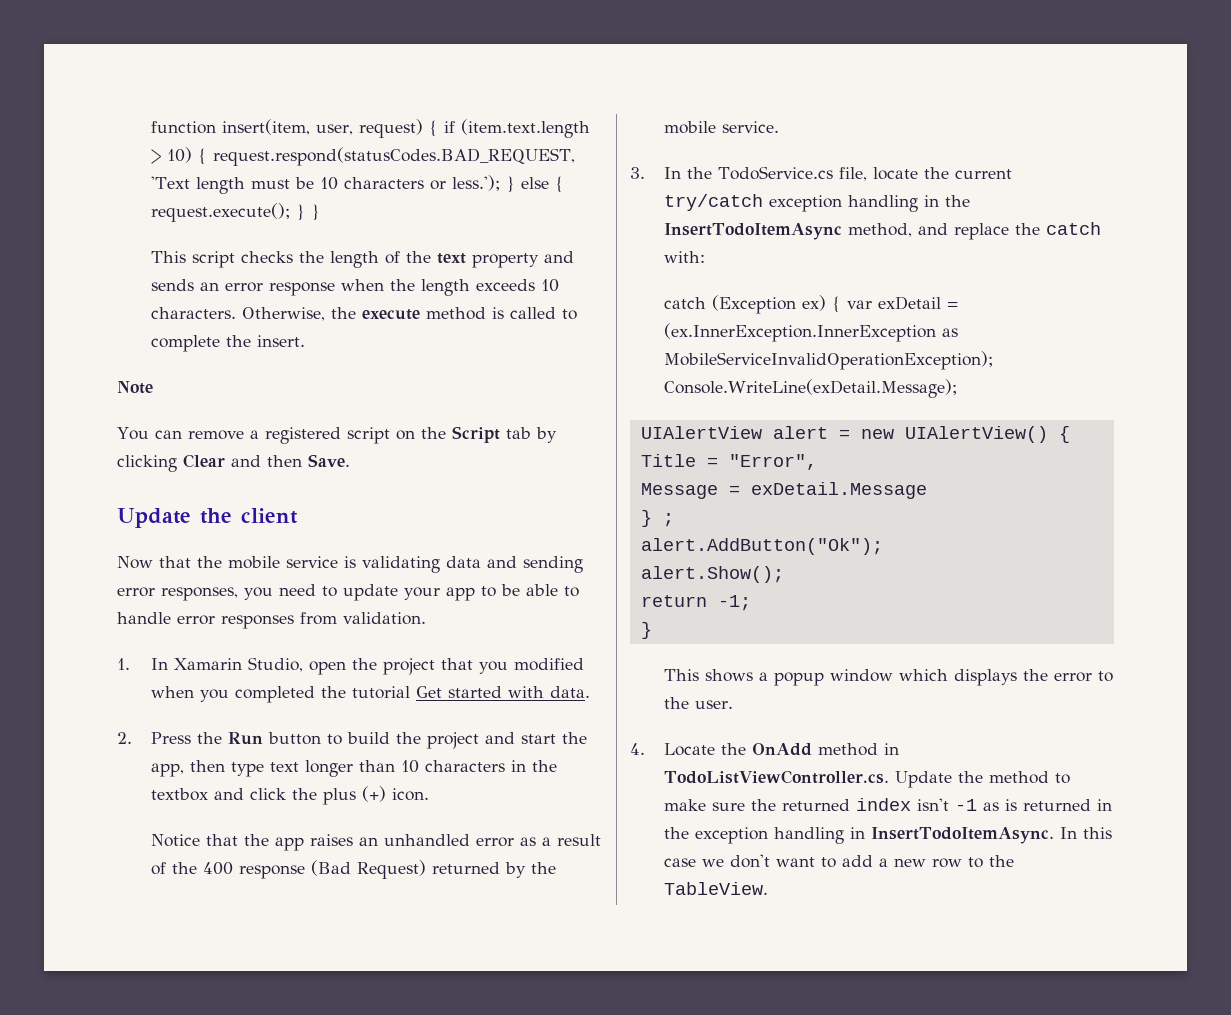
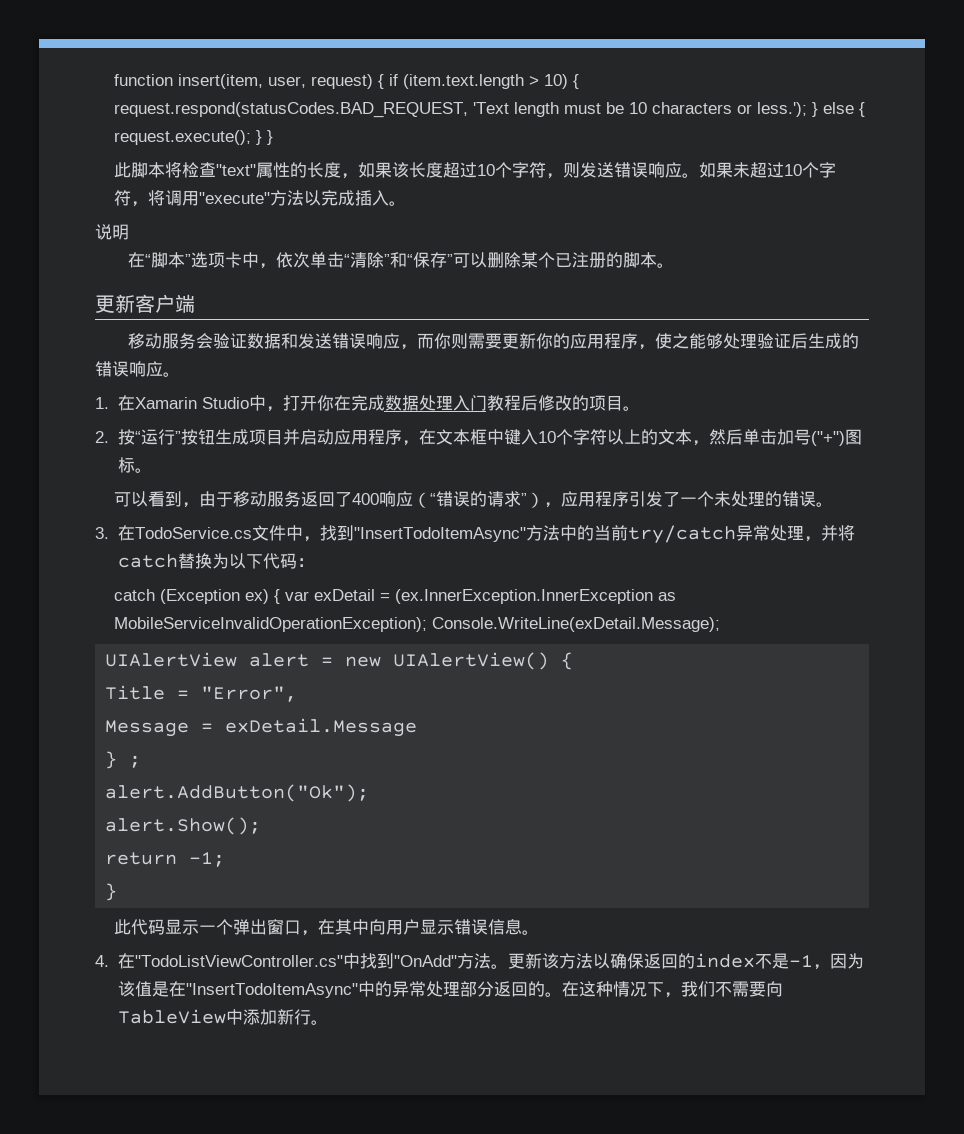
- This script checks the length of the text property and sends an error response when the length exceeds 10 characters. Otherwise, the execute method is called to complete the insert.
- Note
- You can remove a registered script on the Script tab by clicking Clear and then Save.
- Update the client
- Now that the mobile service is validating data and sending error responses, you need to update your app to be able to handle error responses from validation.
- 1. In Xamarin Studio, open the project that you modified when you completed the tutorial Get started with data.
- 2. Press the Run button to build the project and start the app, then type text longer than 10 characters in the textbox and click the plus (+) icon.
- Notice that the app raises an unhandled error as a result of the 400 response (Bad Request) returned by the mobile service.
- 3. In the TodoService.cs file, locate the current try/catch exception handling in the InsertTodoItemAsync method, and replace the catch with:
+ 此脚本将检查"text"属性的长度，如果该长度超过10个字符，则发送错误响应。如果未超过10个字符，将调用"execute"方法以完成插入。
+ 说明
+ 在“脚本”选项卡中，依次单击“清除”和“保存”可以删除某个已注册的脚本。
+ 更新客户端
+ 移动服务会验证数据和发送错误响应，而你则需要更新你的应用程序，使之能够处理验证后生成的错误响应。
+ 1.在Xamarin Studio中，打开你在完成数据处理入门教程后修改的项目。
+ 2.按“运行”按钮生成项目并启动应用程序，在文本框中键入10个字符以上的文本，然后单击加号("+")图标。
+ 可以看到，由于移动服务返回了400响应（“错误的请求”），应用程序引发了一个未处理的错误。
+ 3.在TodoService.cs文件中，找到"InsertTodoItemAsync"方法中的当前try/catch异常处理，并将catch替换为以下代码：
- This shows a popup window which displays the error to the user.
- 4. Locate the OnAdd method in TodoListViewController.cs. Update the method to make sure the returned index isn't -1 as is returned in the exception handling in InsertTodoItemAsync. In this case we don't want to add a new row to the TableView.
+ 此代码显示一个弹出窗口，在其中向用户显示错误信息。
+ 4.在"TodoListViewController.cs"中找到"OnAdd"方法。更新该方法以确保返回的index不是-1，因为该值是在"InsertTodoItemAsync"中的异常处理部分返回的。在这种情况下，我们不需要向TableView中添加新行。

